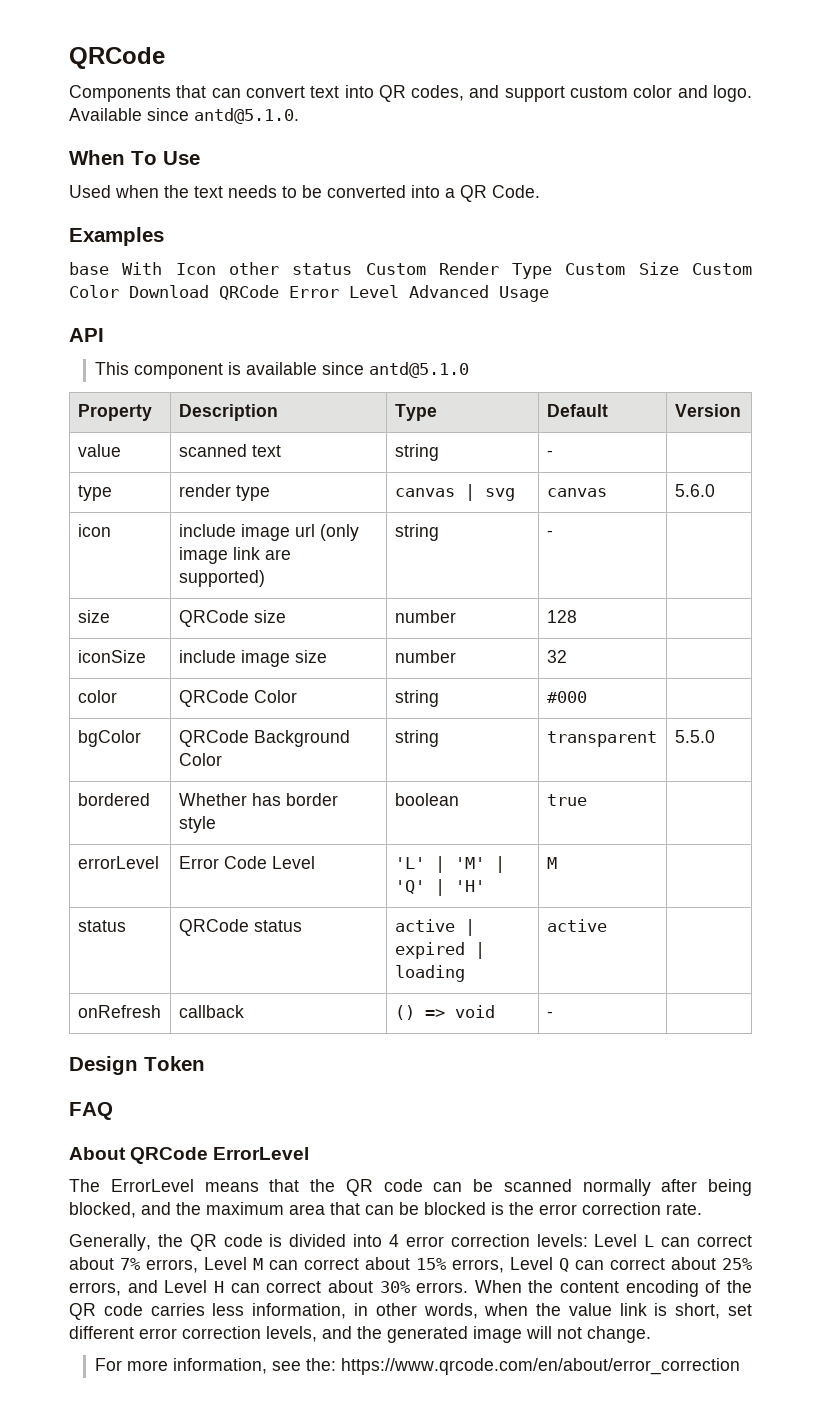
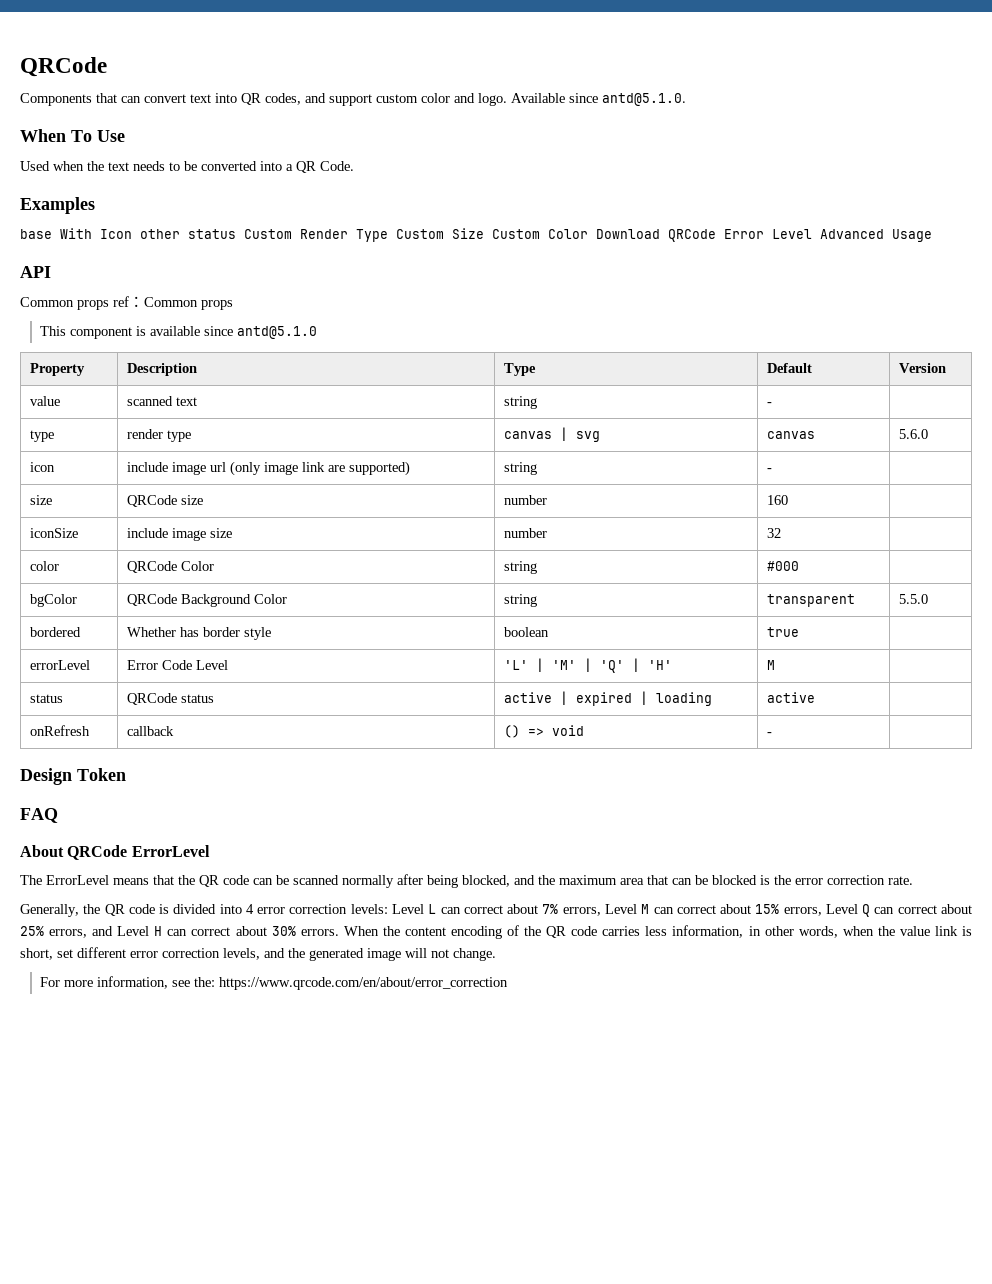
+ Common props ref：Common props
- size | QRCode size | number | 128 |
+ size | QRCode size | number | 160 |

